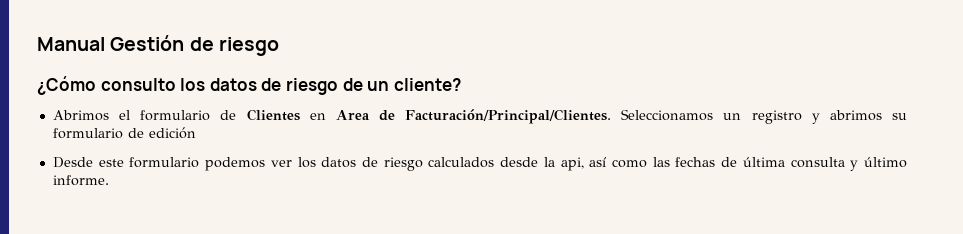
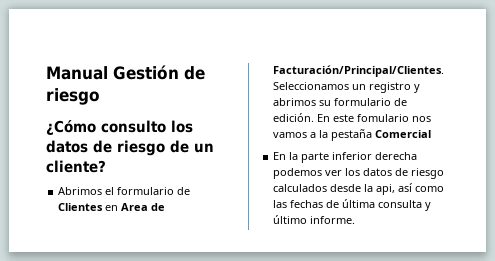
- Seleccionamos un registro y abrimos su formulario de edición
- Desde este formulario podemos ver los datos de riesgo calculados desde la api, así como las fechas de última consulta y último informe.
+ Seleccionamos un registro y abrimos su formulario de edición. En este fomulario nos vamos a la pestaña Comercial
+ En la parte inferior derecha podemos ver los datos de riesgo calculados desde la api, así como las fechas de última consulta y último informe.

